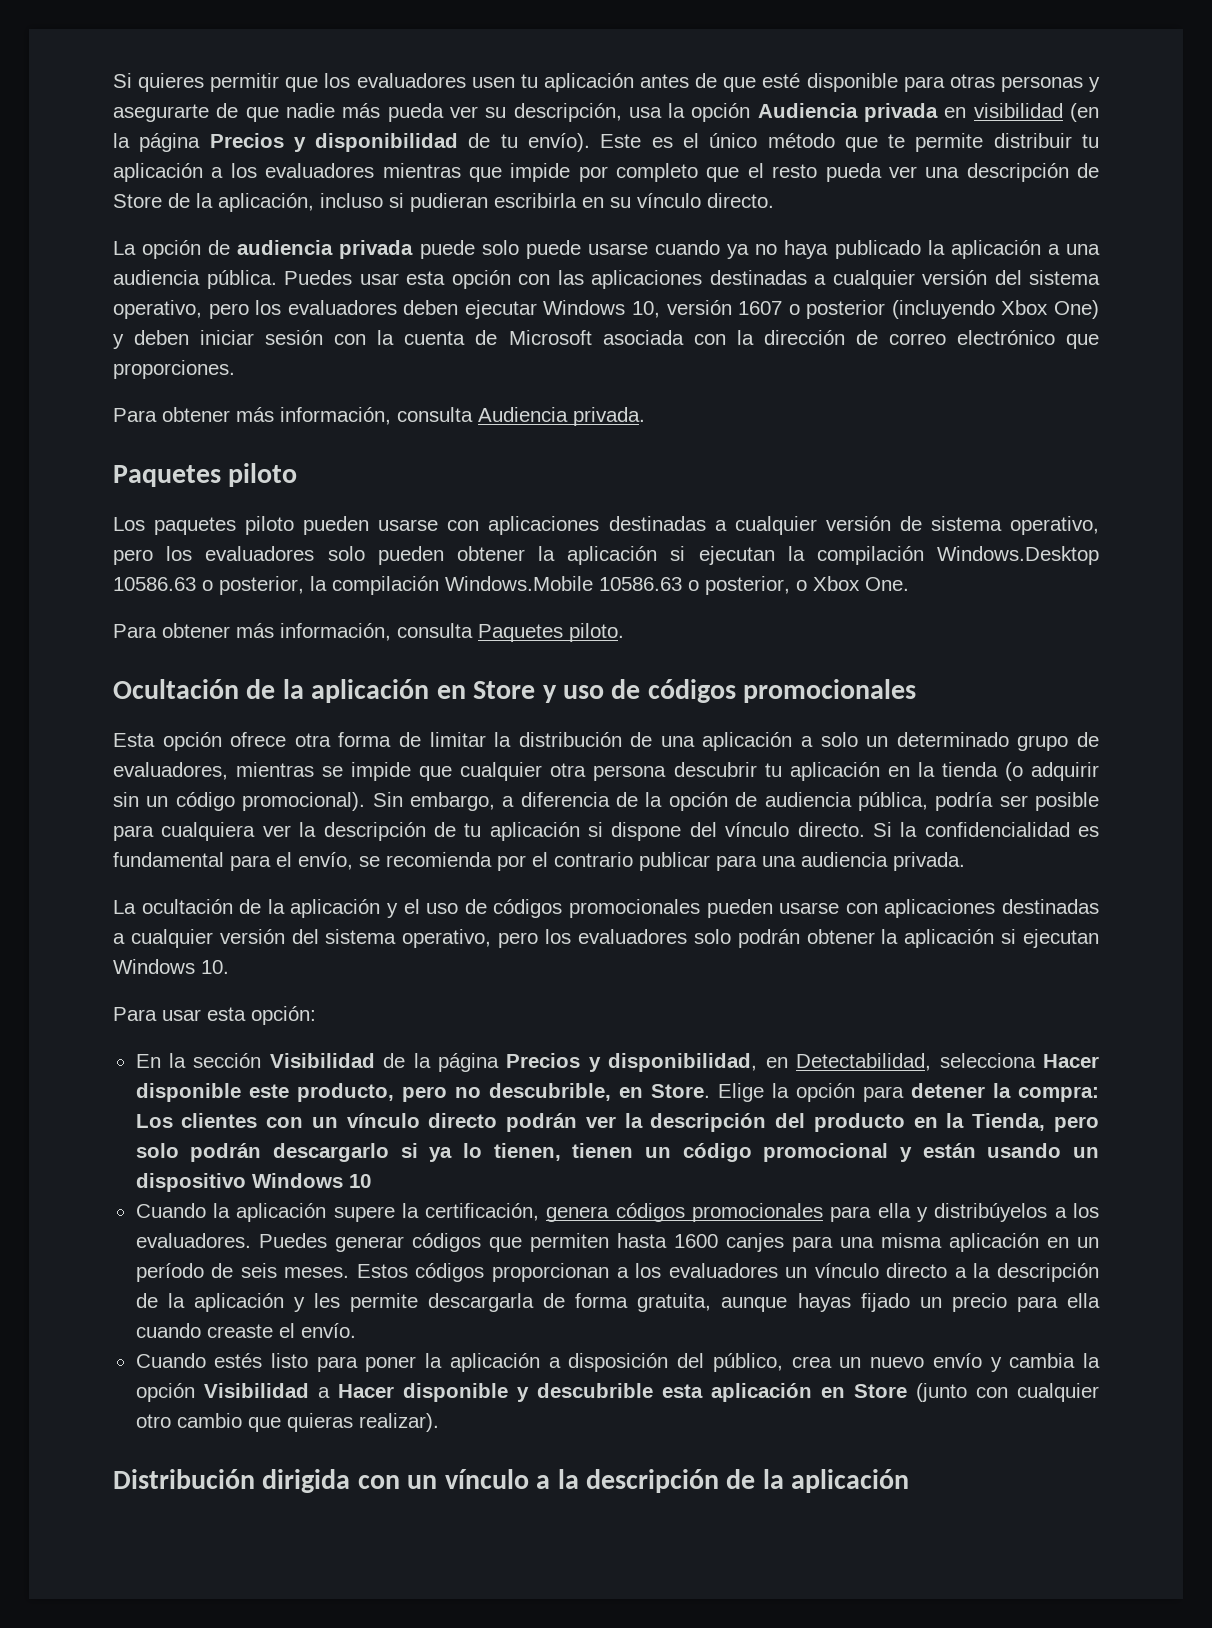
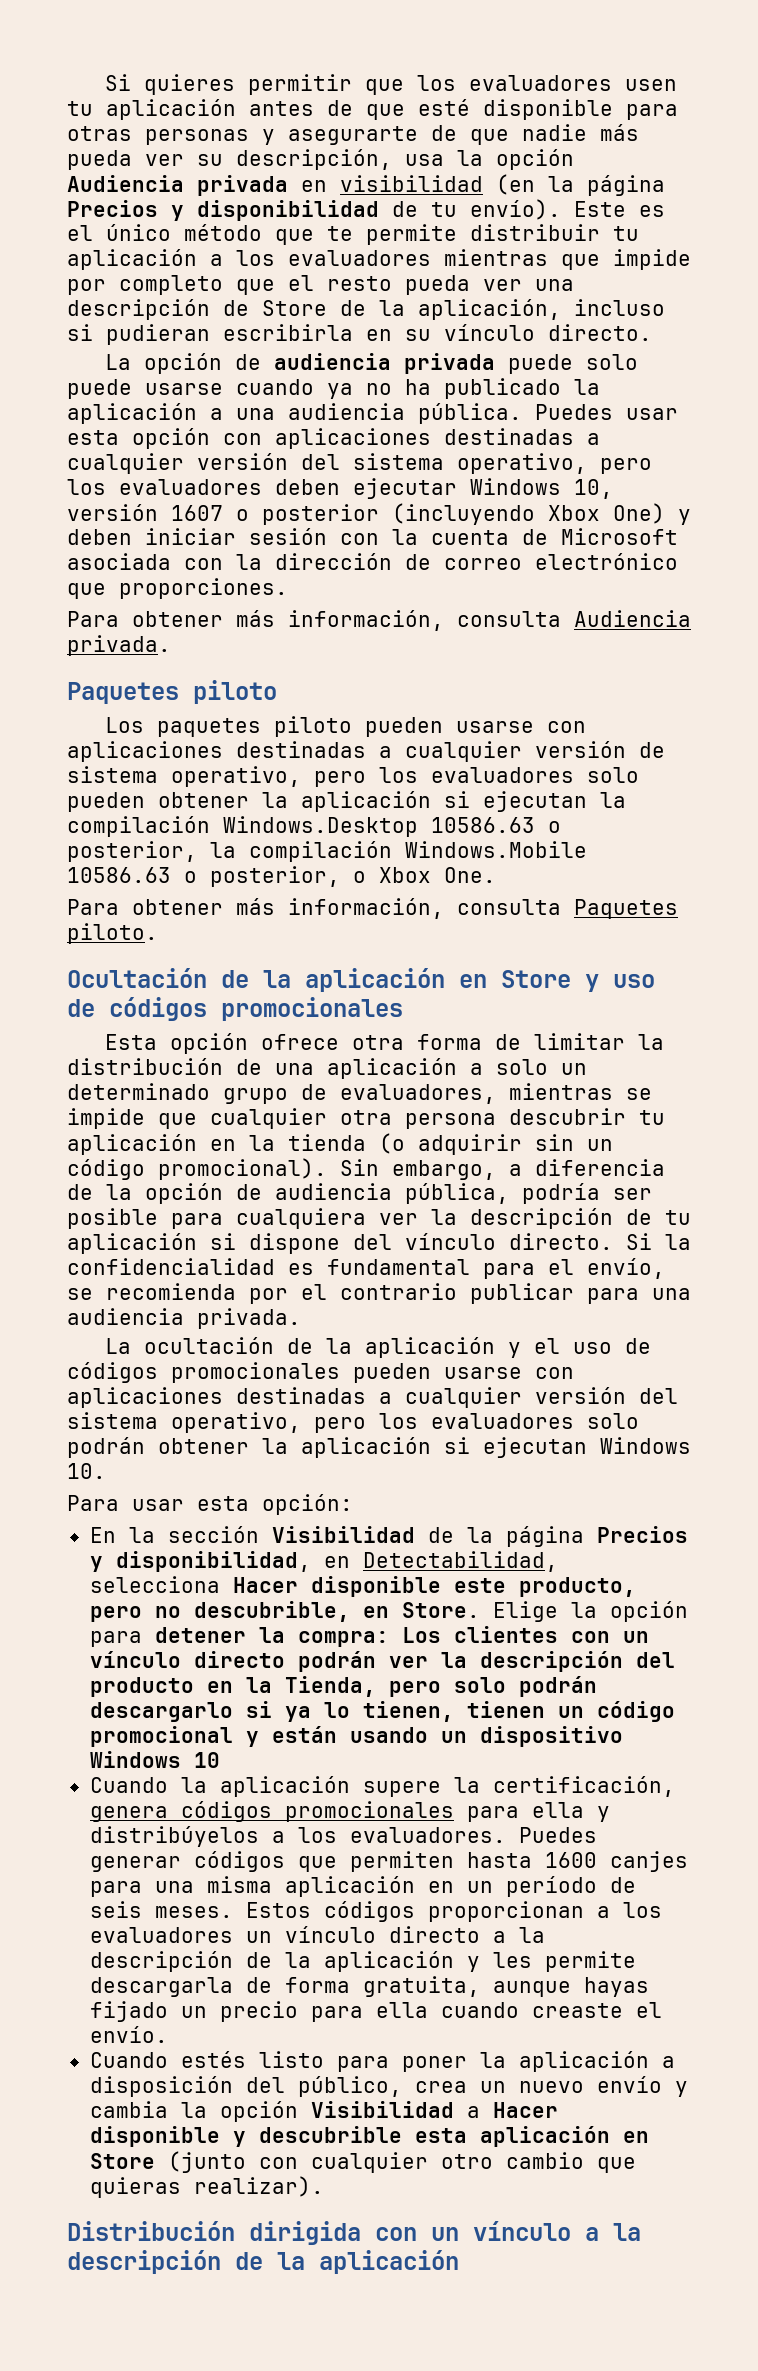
- La opción de audiencia privada puede solo puede usarse cuando ya no haya publicado la aplicación a una audiencia pública.
+ La opción de audiencia privada puede solo puede usarse cuando ya no ha publicado la aplicación a una audiencia pública.
- Puedes usar esta opción con las aplicaciones destinadas a cualquier versión del sistema operativo, pero los evaluadores deben ejecutar Windows 10, versión 1607 o posterior (incluyendo Xbox One) y deben iniciar sesión con la cuenta de Microsoft asociada con la dirección de correo electrónico que proporciones.
+ Puedes usar esta opción con aplicaciones destinadas a cualquier versión del sistema operativo, pero los evaluadores deben ejecutar Windows 10, versión 1607 o posterior (incluyendo Xbox One) y deben iniciar sesión con la cuenta de Microsoft asociada con la dirección de correo electrónico que proporciones.

